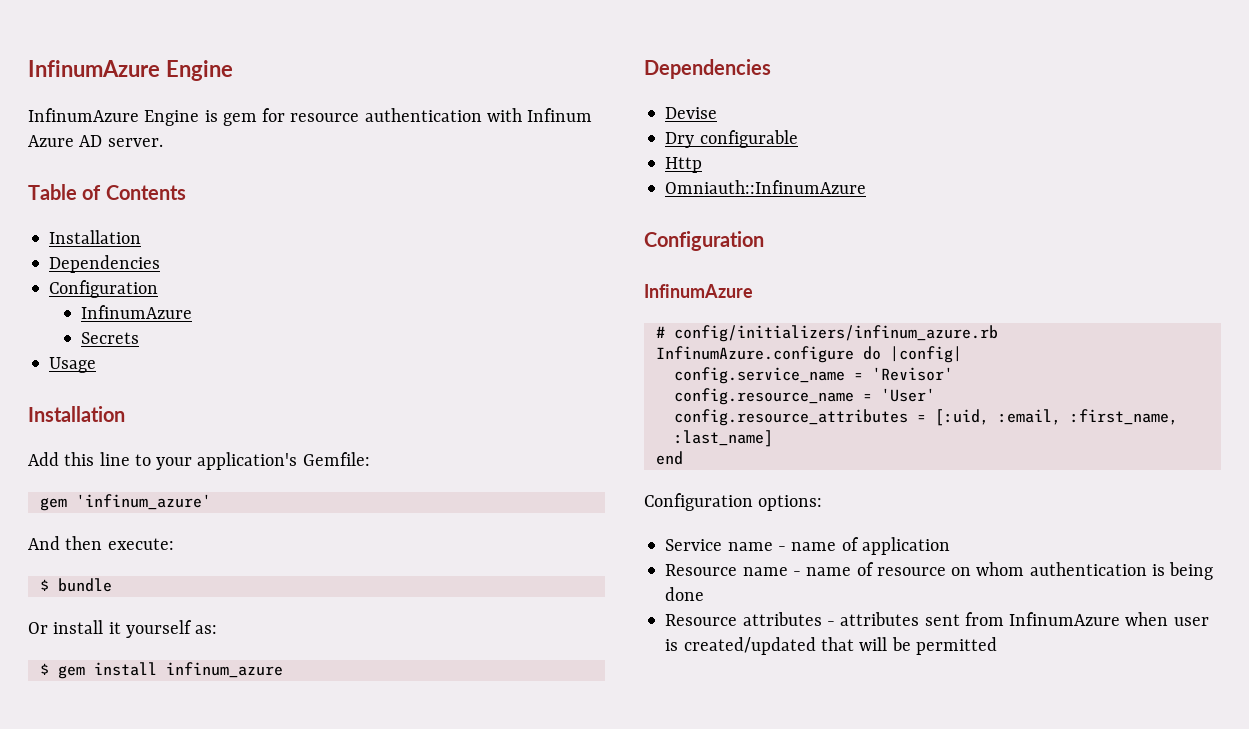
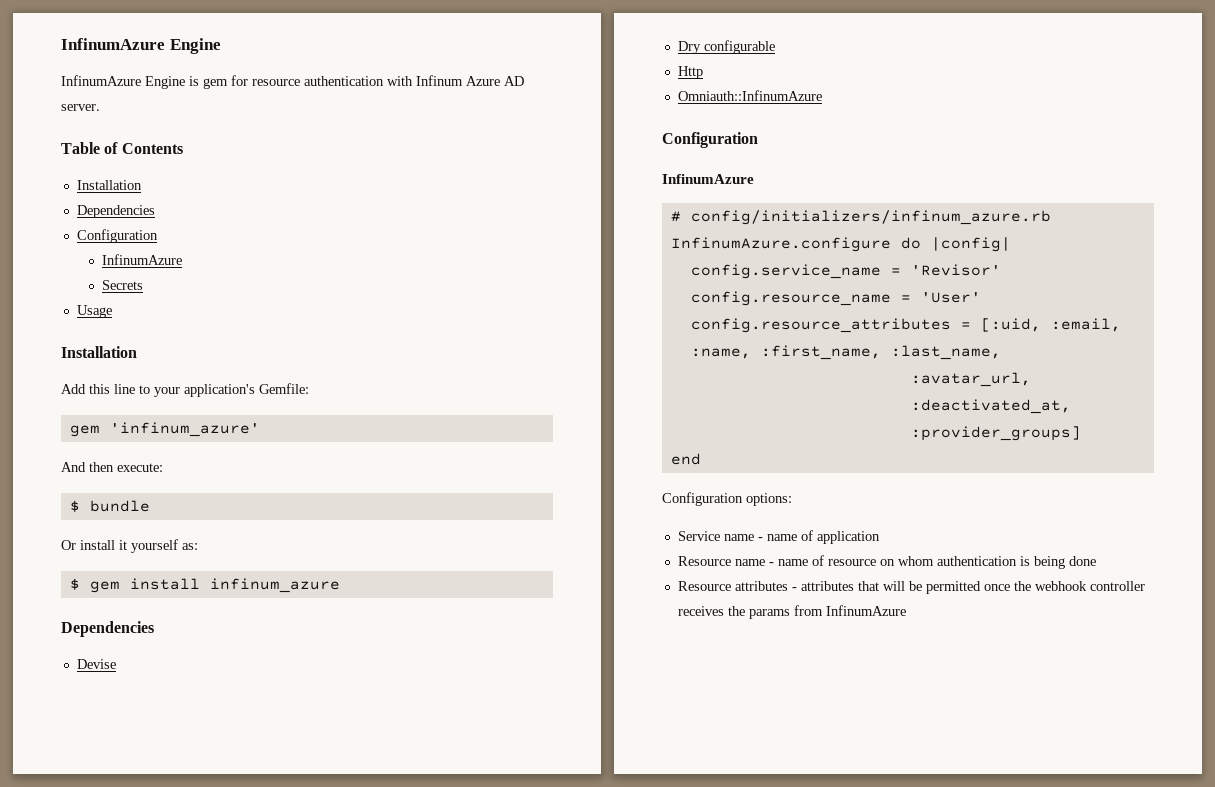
- config.resource_attributes = [:uid, :email, :first_name, :last_name]
+ config.resource_attributes = [:uid, :email, :name, :first_name, :last_name,
+ :avatar_url, :deactivated_at, :provider_groups]
- Resource attributes - attributes sent from InfinumAzure when user is created/updated that will be permitted
+ Resource attributes - attributes that will be permitted once the webhook controller receives the params from InfinumAzure

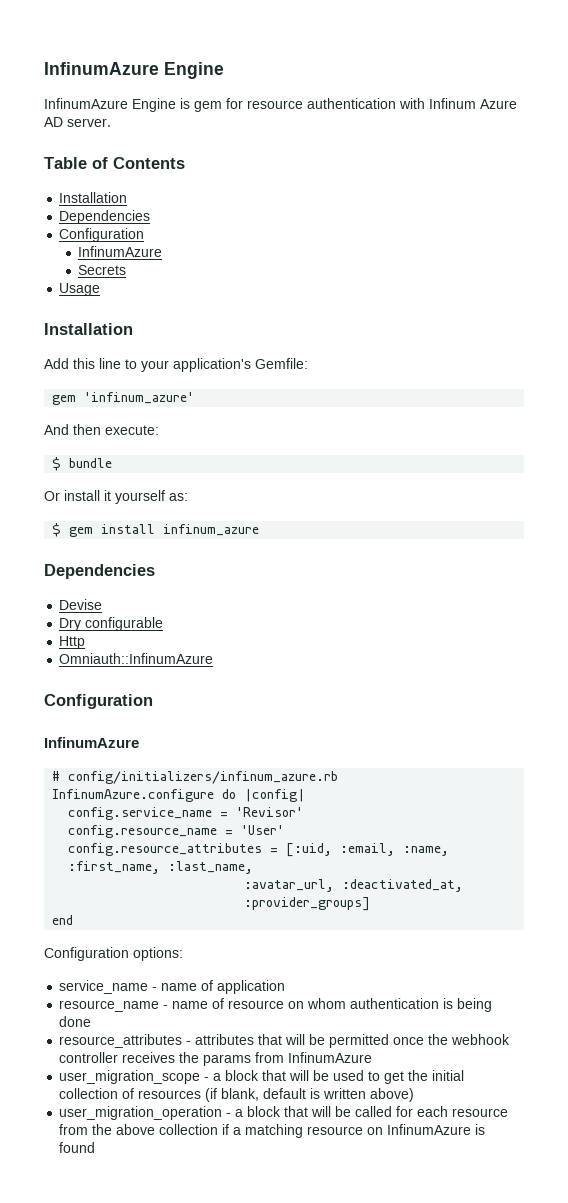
- Service name - name of application
+ service_name - name of application
- Resource name - name of resource on whom authentication is being done
+ resource_name - name of resource on whom authentication is being done
- Resource attributes - attributes that will be permitted once the webhook controller receives the params from InfinumAzure
+ resource_attributes - attributes that will be permitted once the webhook controller receives the params from InfinumAzure
+ user_migration_scope - a block that will be used to get the initial collection of resources (if blank, default is written above)
+ user_migration_operation - a block that will be called for each resource from the above collection if a matching resource on InfinumAzure is found

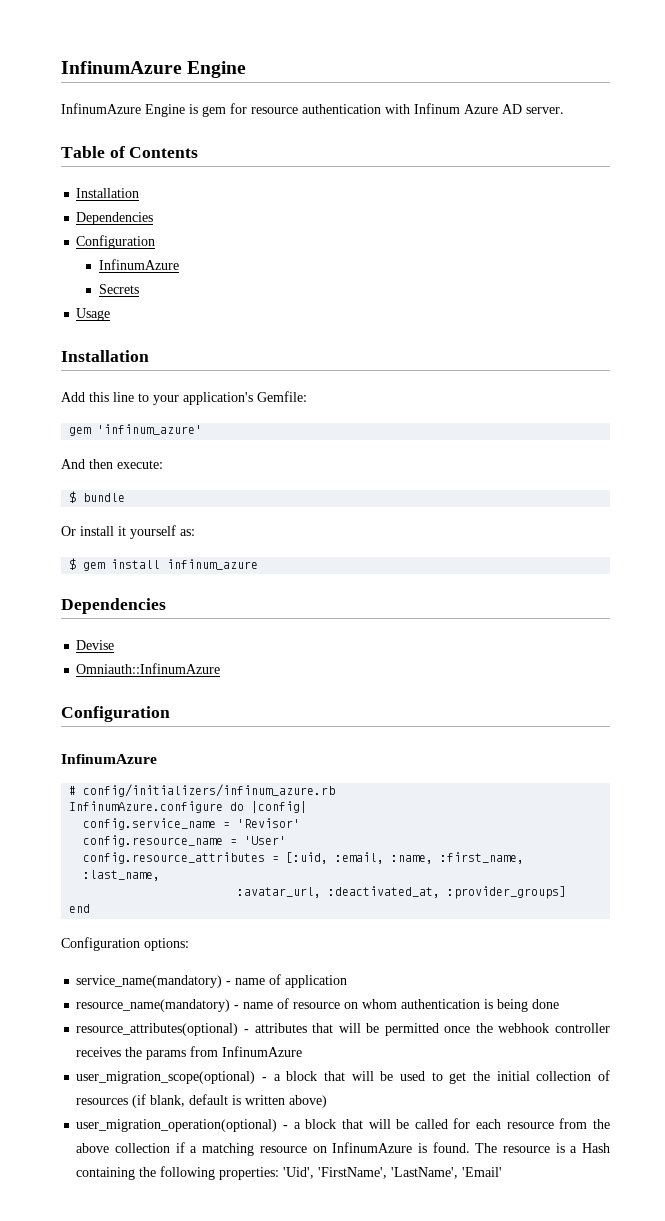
- Dry configurable
- Http
- service_name - name of application
+ service_name(mandatory) - name of application
- resource_name - name of resource on whom authentication is being done
+ resource_name(mandatory) - name of resource on whom authentication is being done
- resource_attributes - attributes that will be permitted once the webhook controller receives the params from InfinumAzure
+ resource_attributes(optional) - attributes that will be permitted once the webhook controller receives the params from InfinumAzure
- user_migration_scope - a block that will be used to get the initial collection of resources (if blank, default is written above)
+ user_migration_scope(optional) - a block that will be used to get the initial collection of resources (if blank, default is written above)
- user_migration_operation - a block that will be called for each resource from the above collection if a matching resource on InfinumAzure is found
+ user_migration_operation(optional) - a block that will be called for each resource from the above collection if a matching resource on InfinumAzure is found. The resource is a Hash containing the following properties: 'Uid', 'FirstName', 'LastName', 'Email'

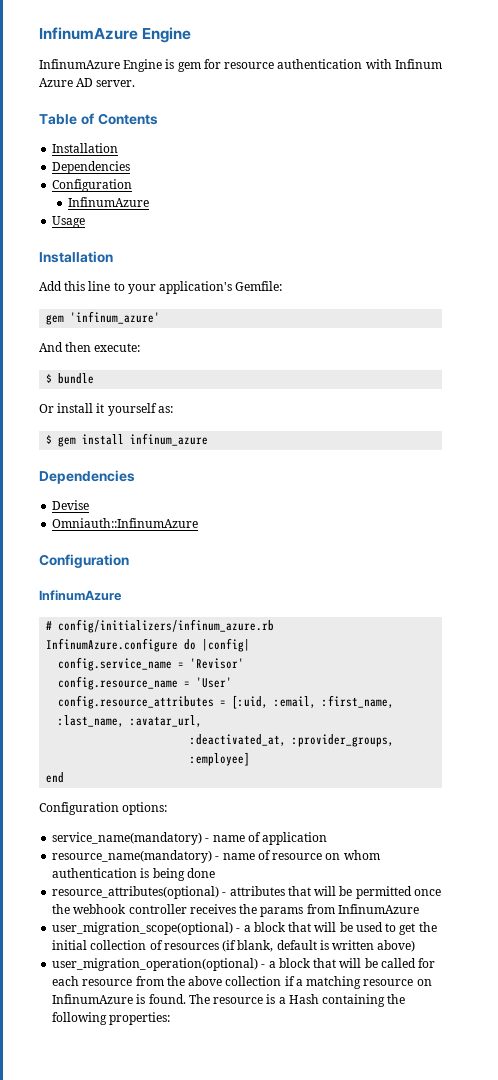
- Secrets
- config.resource_attributes = [:uid, :email, :name, :first_name, :last_name,
- :avatar_url, :deactivated_at, :provider_groups]
+ config.resource_attributes = [:uid, :email, :first_name, :last_name, :avatar_url,
+ :deactivated_at, :provider_groups, :employee]
- The resource is a Hash containing the following properties: 'Uid', 'FirstName', 'LastName', 'Email'
+ The resource is a Hash containing the following properties:

